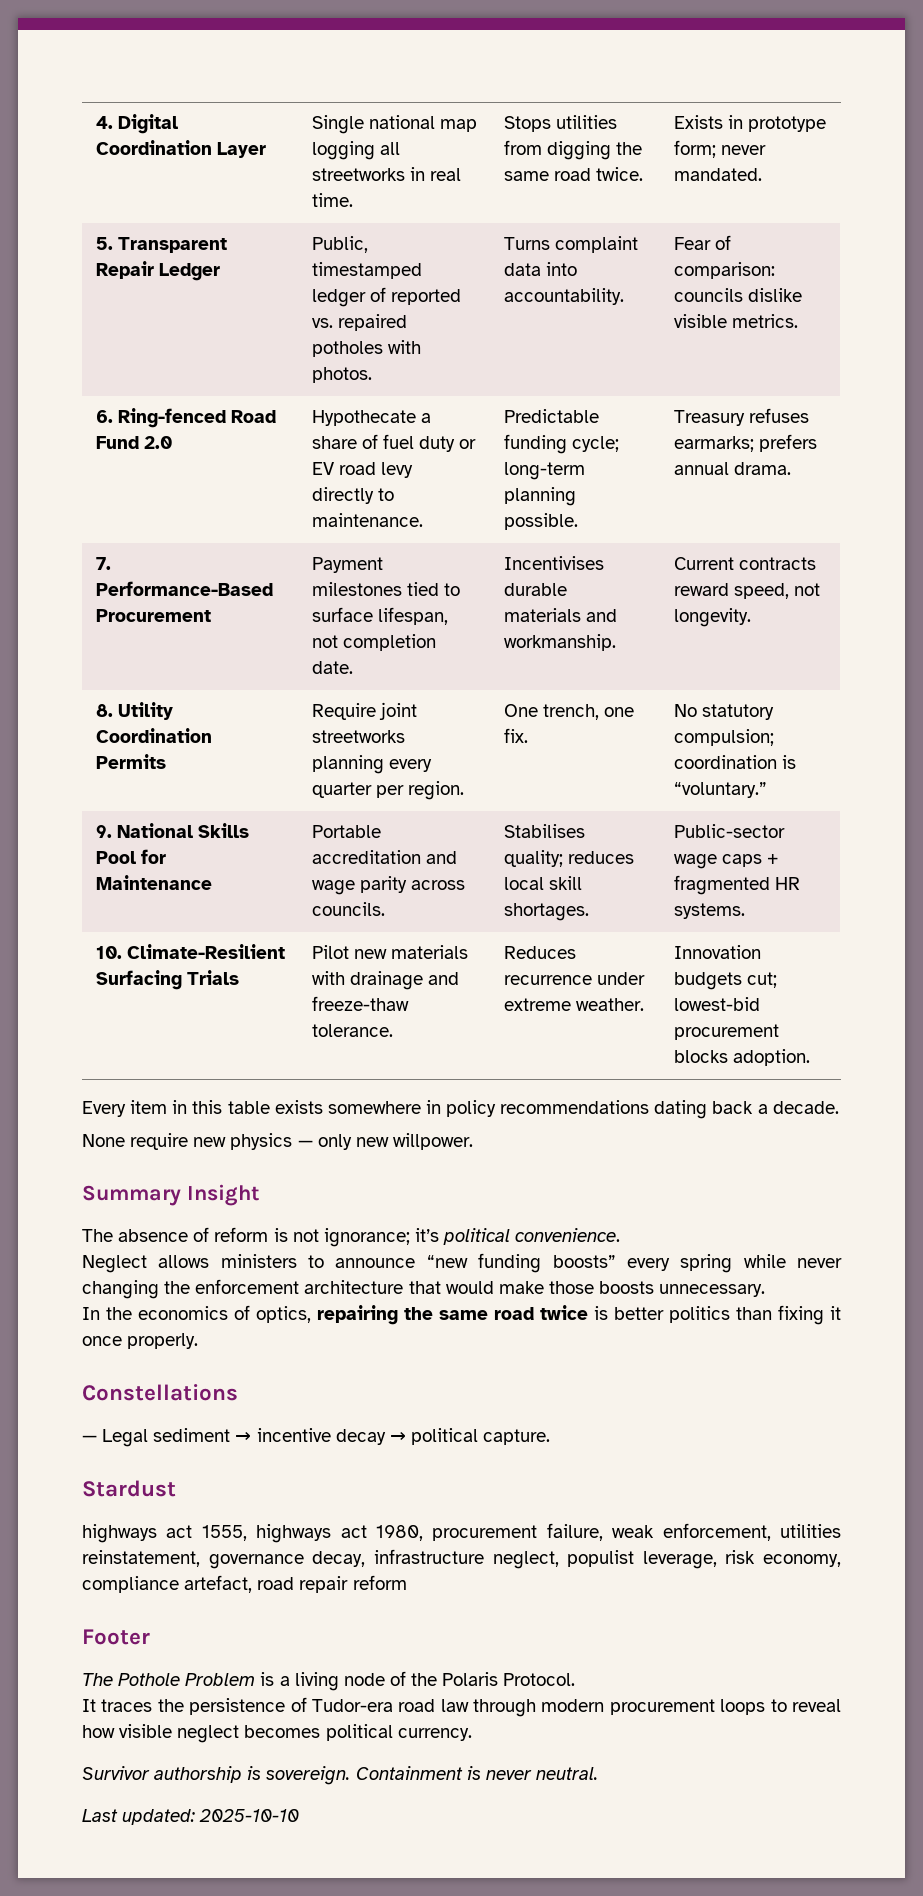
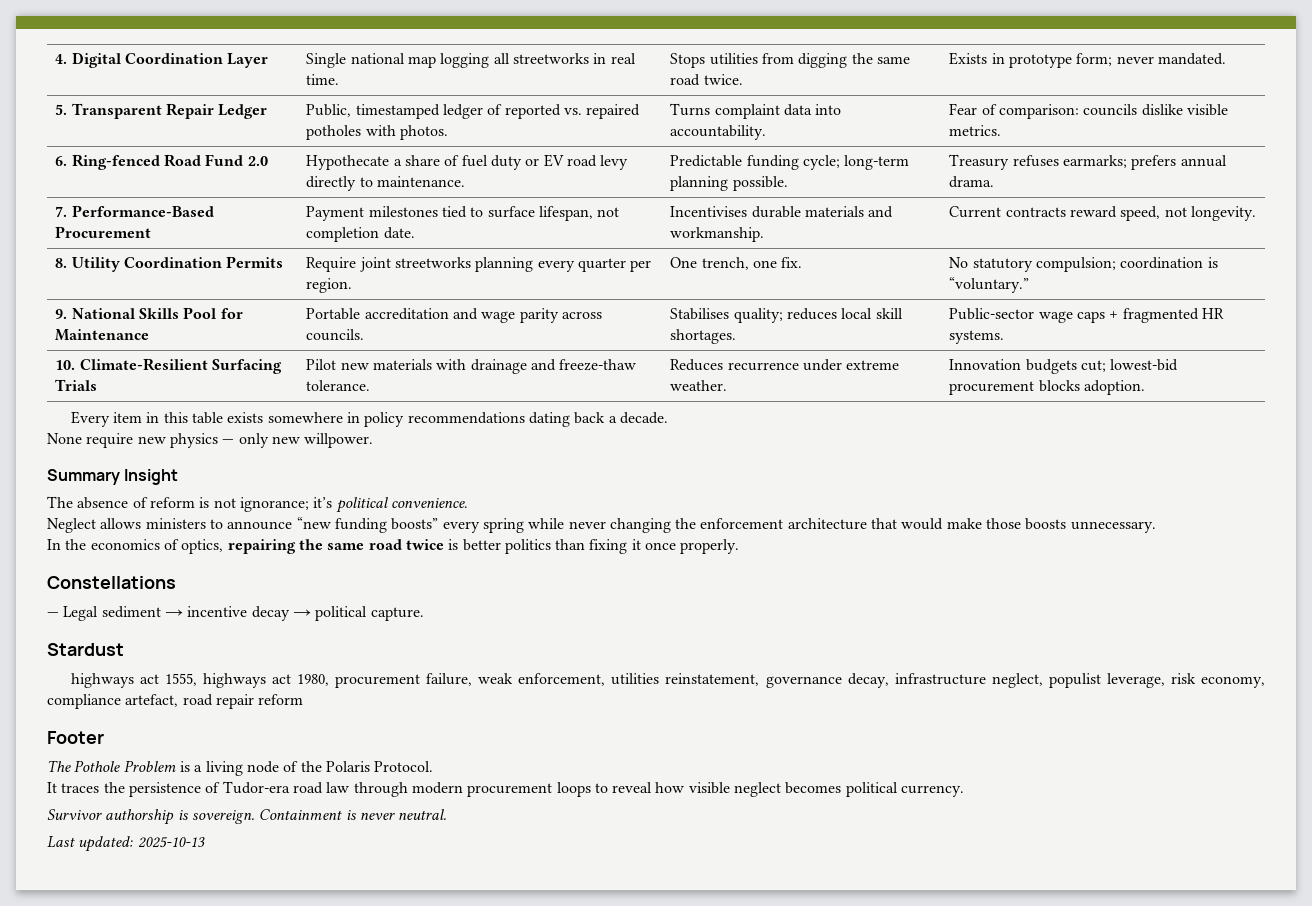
- Last updated: 2025-10-10
+ Last updated: 2025-10-13

